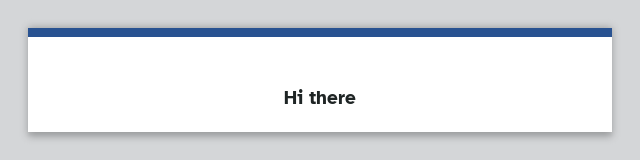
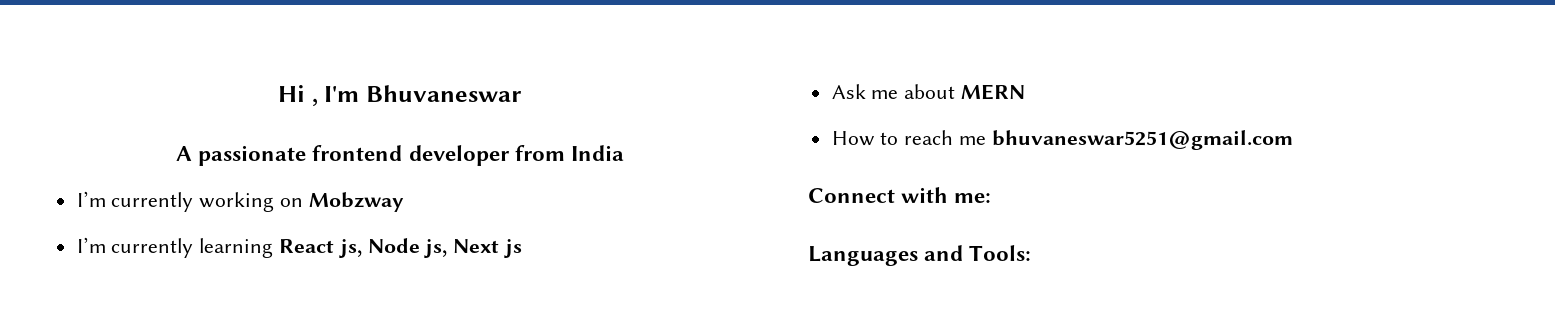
- Hi there
+ Hi , I'm Bhuvaneswar
+ A passionate frontend developer from India
+ I’m currently working on Mobzway
+ I’m currently learning React js, Node js, Next js
+ Ask me about MERN
+ How to reach me bhuvaneswar5251@gmail.com
+ Connect with me:
+ Languages and Tools:

